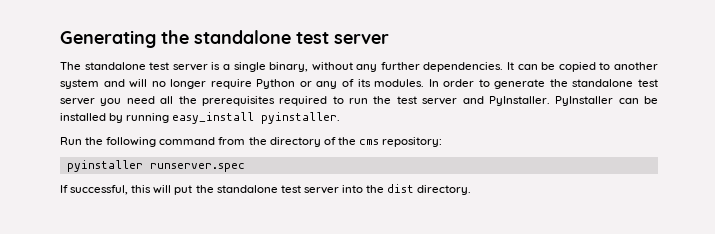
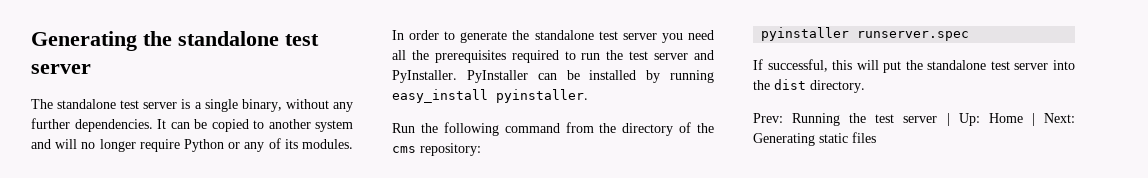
+ Prev: Running the test server | Up: Home | Next: Generating static files

